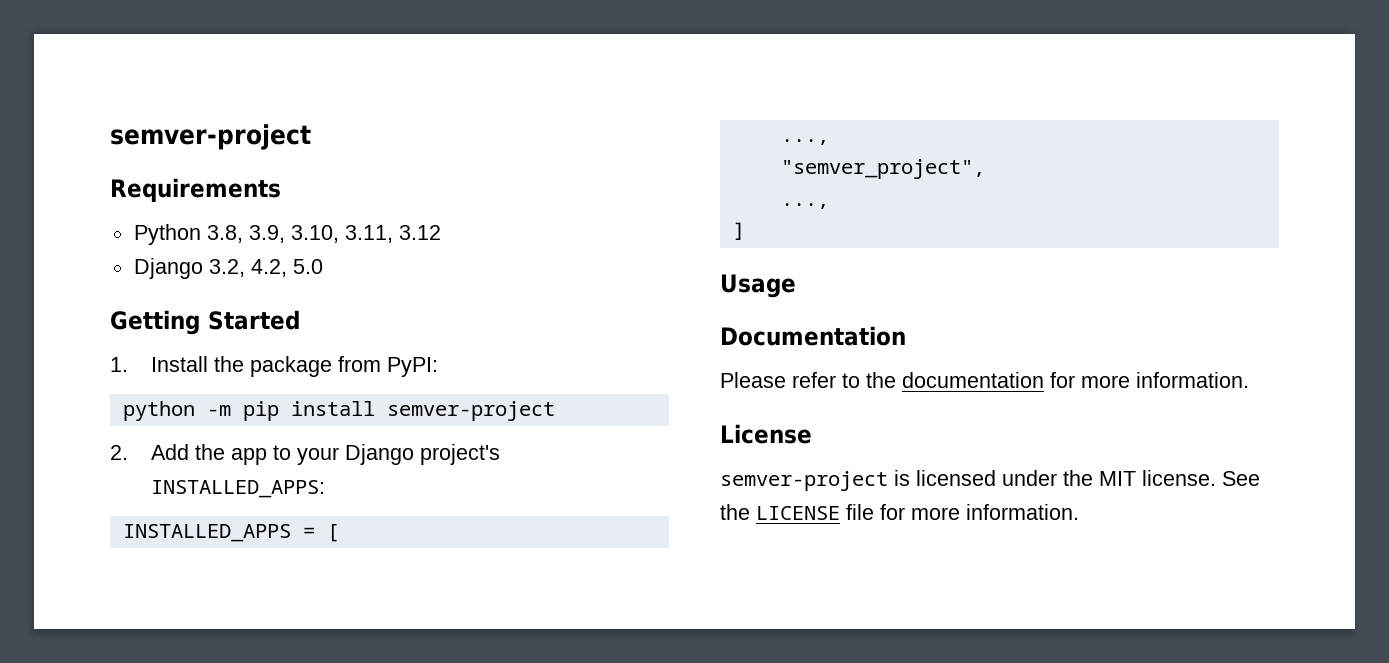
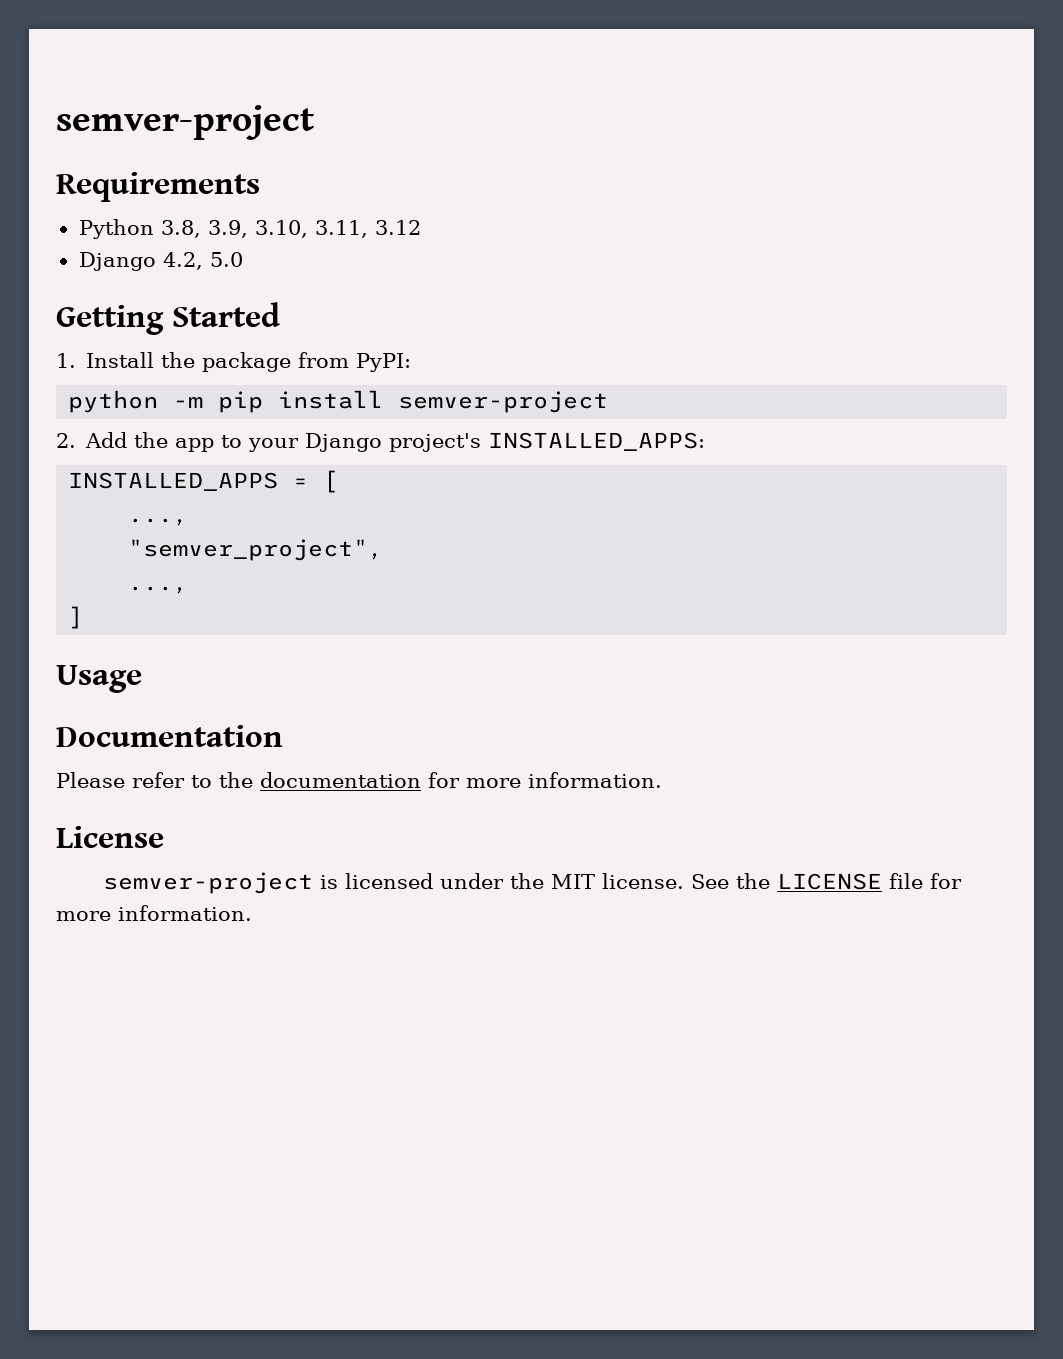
- Django 3.2, 4.2, 5.0
+ Django 4.2, 5.0

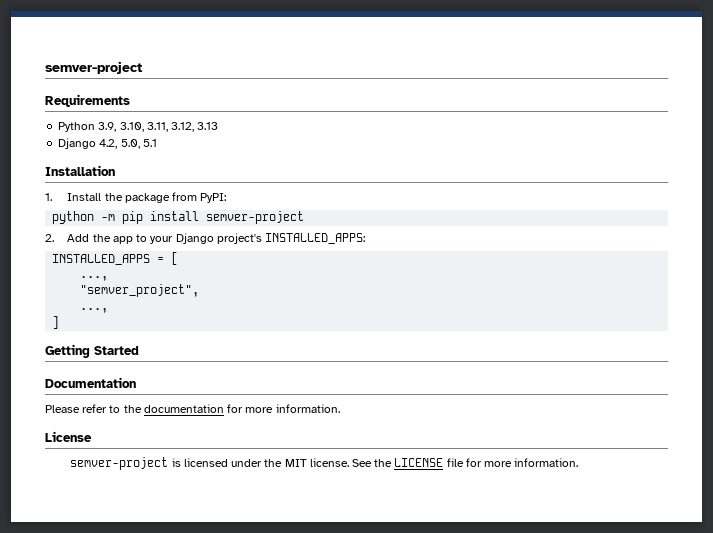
- Python 3.8, 3.9, 3.10, 3.11, 3.12
+ Python 3.9, 3.10, 3.11, 3.12, 3.13
- Django 4.2, 5.0
- Getting Started
+ Django 4.2, 5.0, 5.1
+ Installation
- Usage
+ Getting Started

